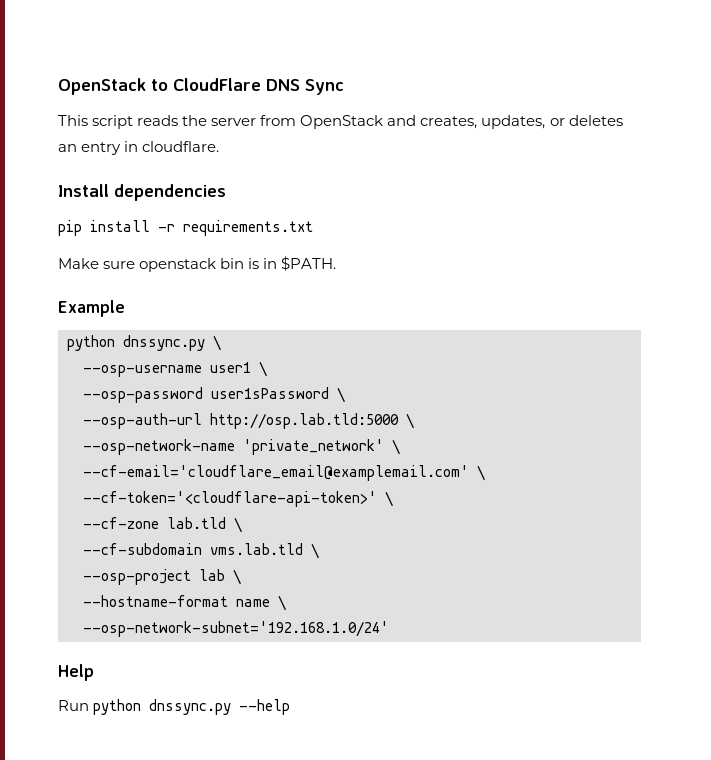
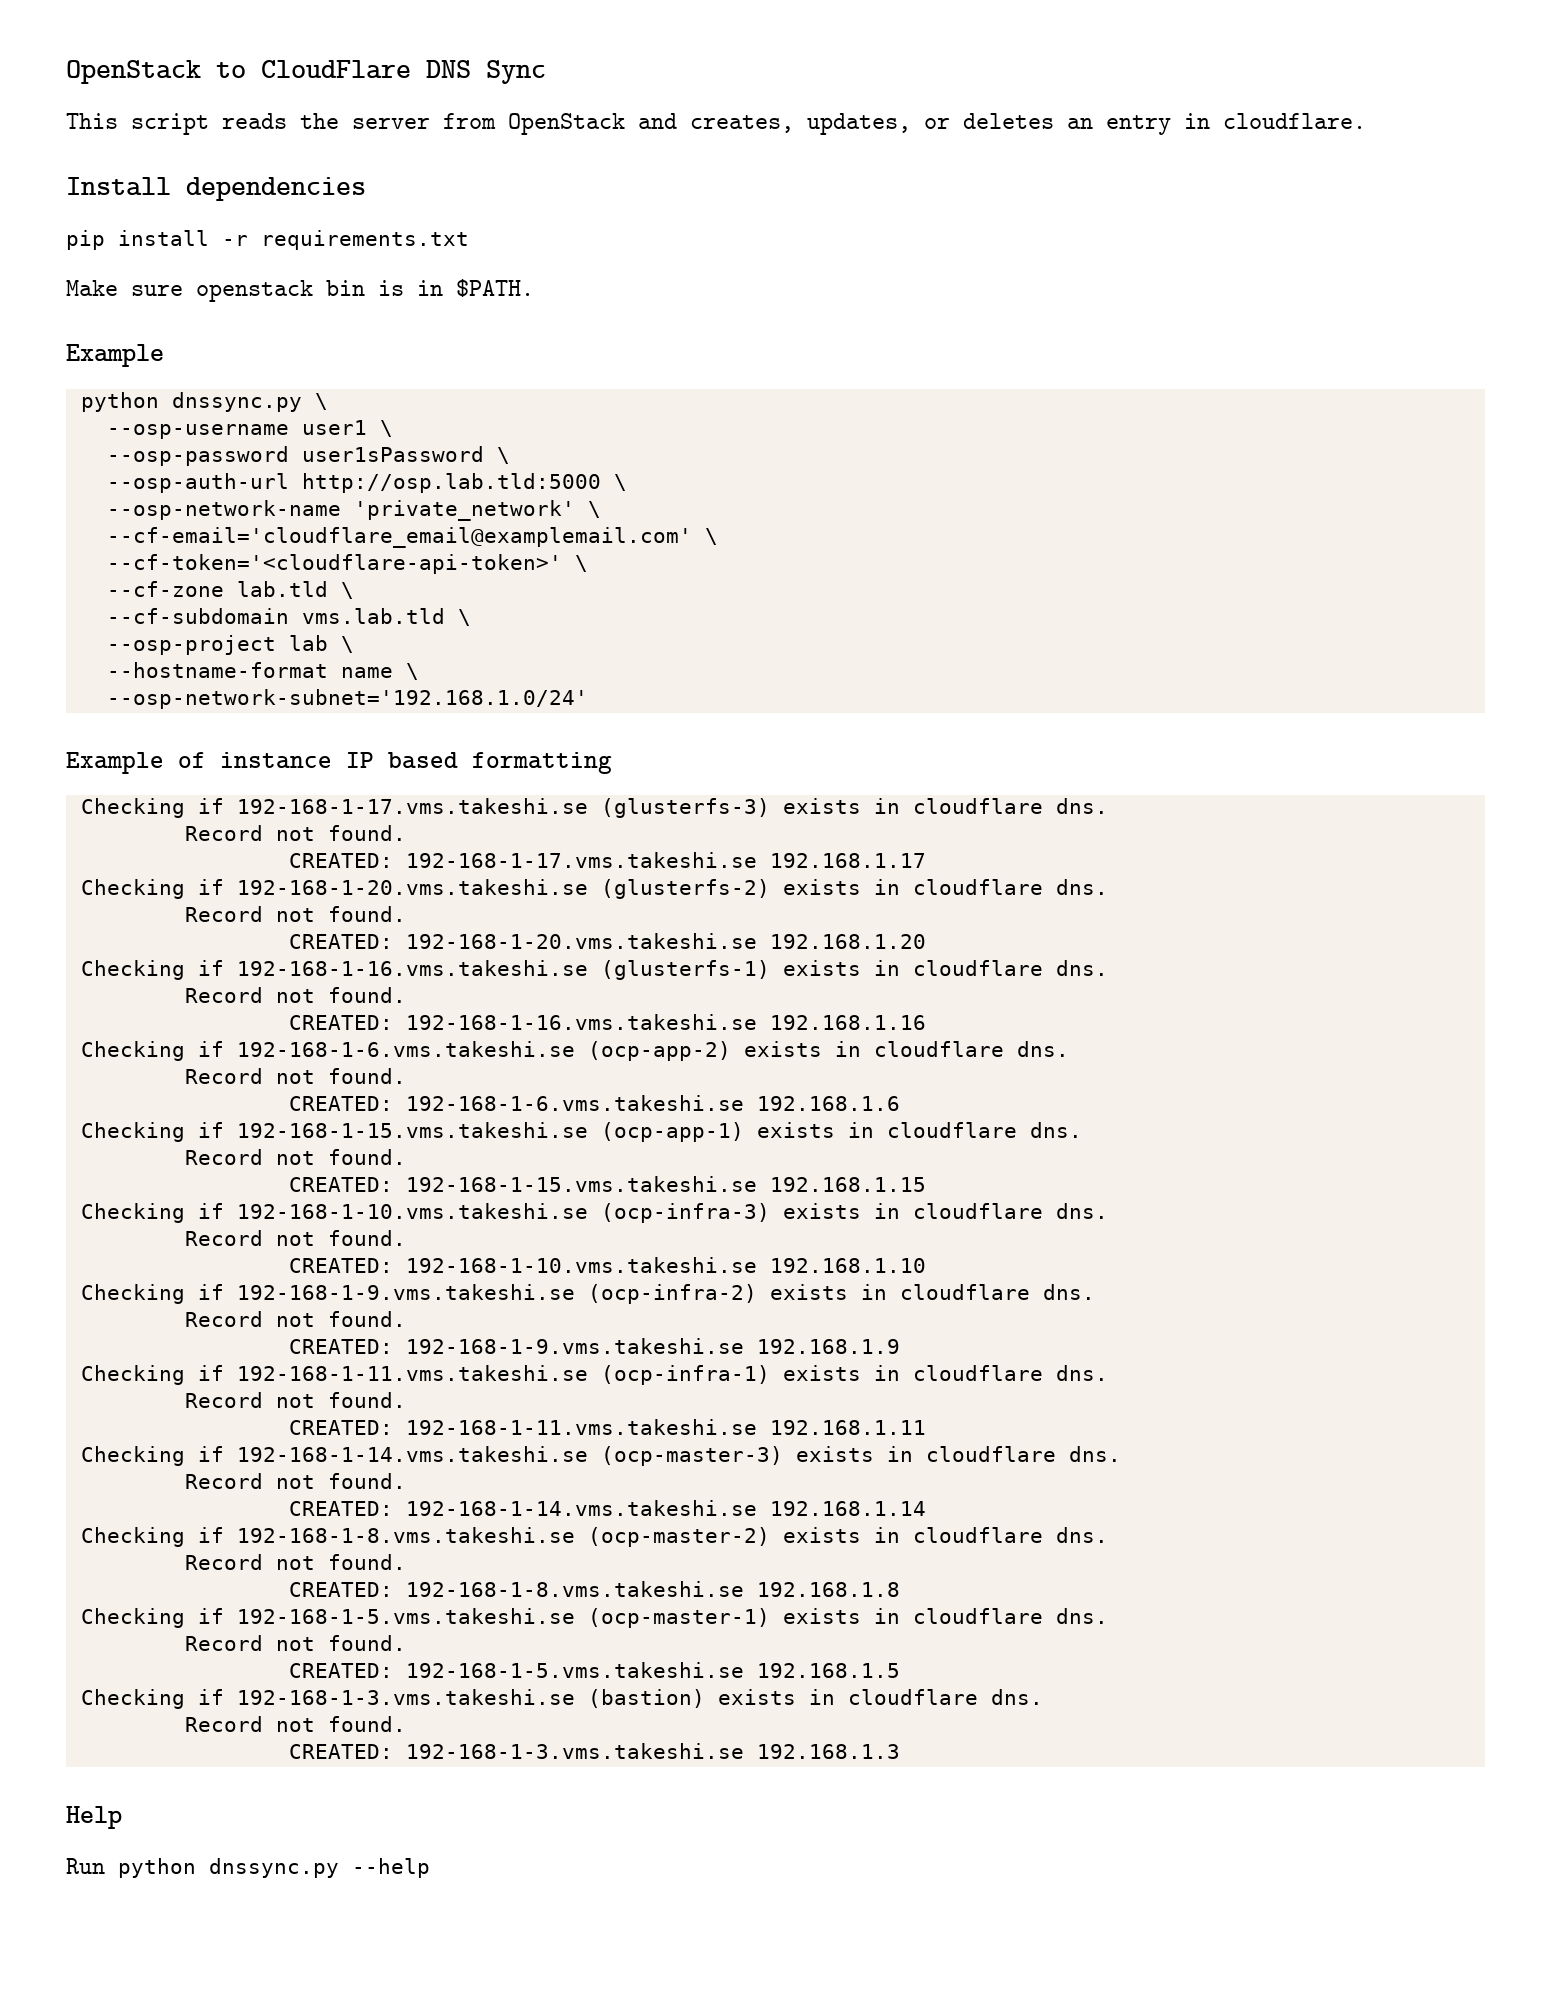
+ Example of instance IP based formatting
+ Checking if 192-168-1-17.vms.takeshi.se (glusterfs-3) exists in cloudflare dns.
+ Record not found.
+ CREATED: 192-168-1-17.vms.takeshi.se 192.168.1.17
+ Checking if 192-168-1-20.vms.takeshi.se (glusterfs-2) exists in cloudflare dns.
+ Record not found.
+ CREATED: 192-168-1-20.vms.takeshi.se 192.168.1.20
+ Checking if 192-168-1-16.vms.takeshi.se (glusterfs-1) exists in cloudflare dns.
+ Record not found.
+ CREATED: 192-168-1-16.vms.takeshi.se 192.168.1.16
+ Checking if 192-168-1-6.vms.takeshi.se (ocp-app-2) exists in cloudflare dns.
+ Record not found.
+ CREATED: 192-168-1-6.vms.takeshi.se 192.168.1.6
+ Checking if 192-168-1-15.vms.takeshi.se (ocp-app-1) exists in cloudflare dns.
+ Record not found.
+ CREATED: 192-168-1-15.vms.takeshi.se 192.168.1.15
+ Checking if 192-168-1-10.vms.takeshi.se (ocp-infra-3) exists in cloudflare dns.
+ Record not found.
+ CREATED: 192-168-1-10.vms.takeshi.se 192.168.1.10
+ Checking if 192-168-1-9.vms.takeshi.se (ocp-infra-2) exists in cloudflare dns.
+ Record not found.
+ CREATED: 192-168-1-9.vms.takeshi.se 192.168.1.9
+ Checking if 192-168-1-11.vms.takeshi.se (ocp-infra-1) exists in cloudflare dns.
+ Record not found.
+ CREATED: 192-168-1-11.vms.takeshi.se 192.168.1.11
+ Checking if 192-168-1-14.vms.takeshi.se (ocp-master-3) exists in cloudflare dns.
+ Record not found.
+ CREATED: 192-168-1-14.vms.takeshi.se 192.168.1.14
+ Checking if 192-168-1-8.vms.takeshi.se (ocp-master-2) exists in cloudflare dns.
+ Record not found.
+ CREATED: 192-168-1-8.vms.takeshi.se 192.168.1.8
+ Checking if 192-168-1-5.vms.takeshi.se (ocp-master-1) exists in cloudflare dns.
+ Record not found.
+ CREATED: 192-168-1-5.vms.takeshi.se 192.168.1.5
+ Checking if 192-168-1-3.vms.takeshi.se (bastion) exists in cloudflare dns.
+ Record not found.
+ CREATED: 192-168-1-3.vms.takeshi.se 192.168.1.3

